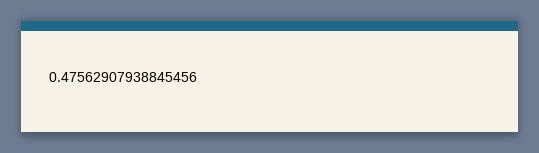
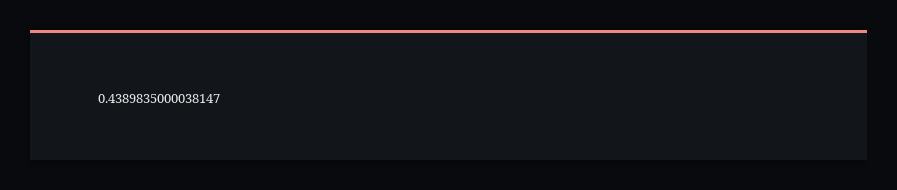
- 0.47562907938845456
+ 0.4389835000038147

